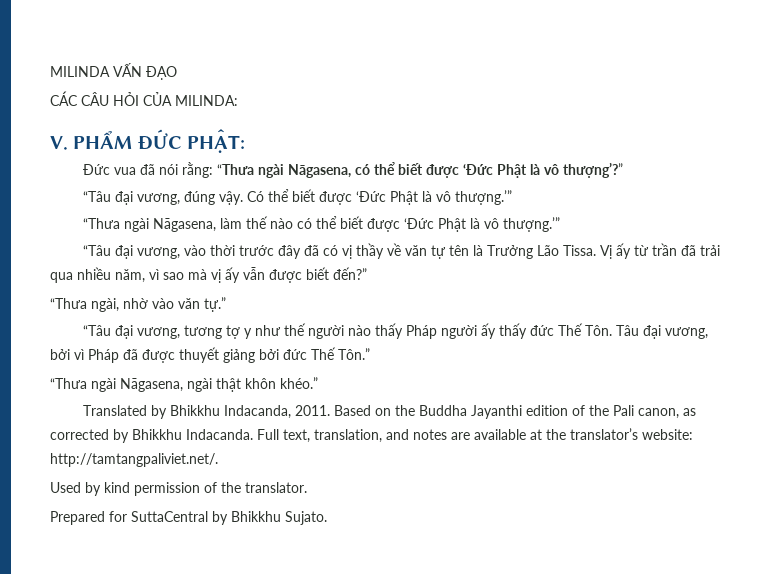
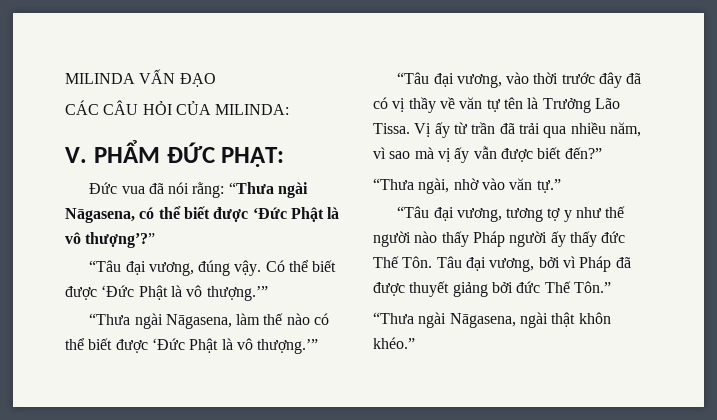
- Translated by Bhikkhu Indacanda, 2011. Based on the Buddha Jayanthi edition of the Pali canon, as corrected by Bhikkhu Indacanda. Full text, translation, and notes are available at the translator’s website: http://tamtangpaliviet.net/.
- Used by kind permission of the translator.
- Prepared for SuttaCentral by Bhikkhu Sujato.

